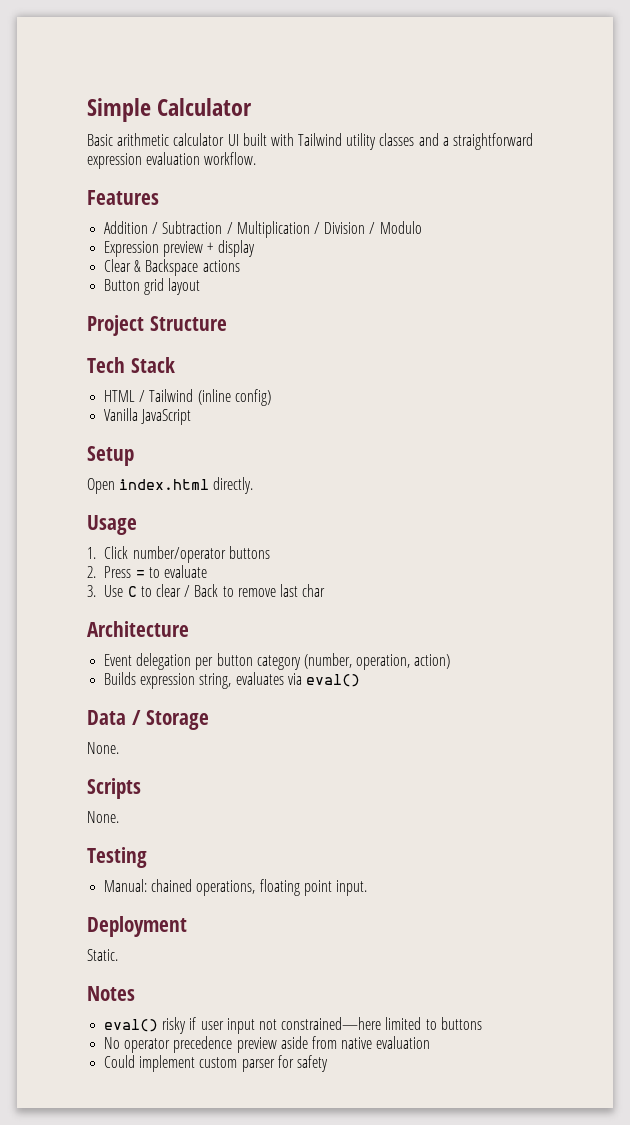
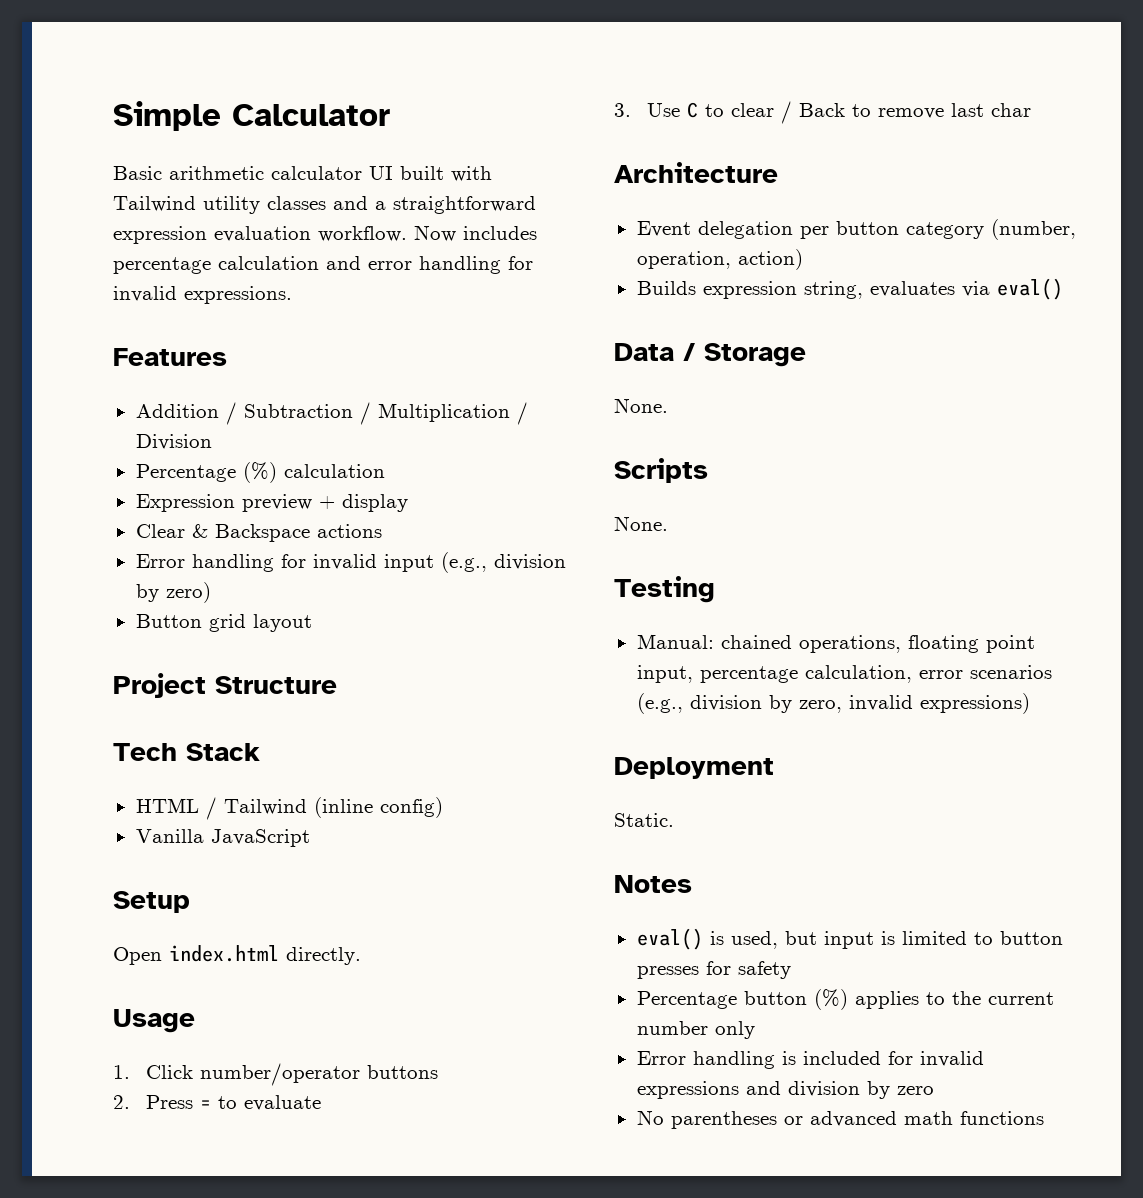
+ Now includes percentage calculation and error handling for invalid expressions.
- Addition / Subtraction / Multiplication / Division / Modulo
+ Addition / Subtraction / Multiplication / Division
+ Percentage (%) calculation
+ Error handling for invalid input (e.g., division by zero)
- Manual: chained operations, floating point input.
+ Manual: chained operations, floating point input, percentage calculation, error scenarios (e.g., division by zero, invalid expressions)
  Deployment
  Static.
  Notes
- eval() risky if user input not constrained—here limited to buttons
- No operator precedence preview aside from native evaluation
- Could implement custom parser for safety
+ eval() is used, but input is limited to button presses for safety
+ Percentage button (%) applies to the current number only
+ Error handling is included for invalid expressions and division by zero
+ No parentheses or advanced math functions

